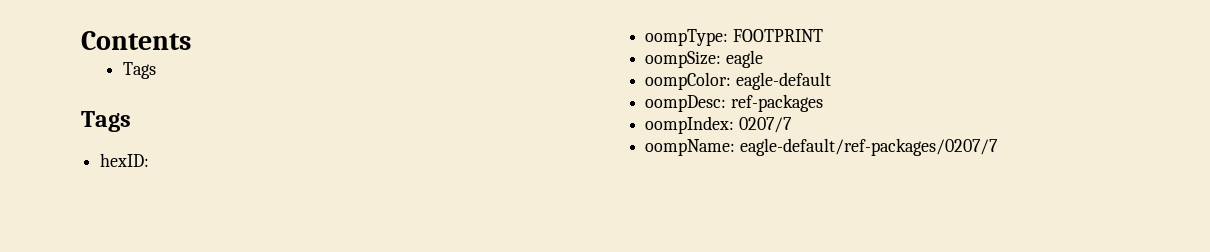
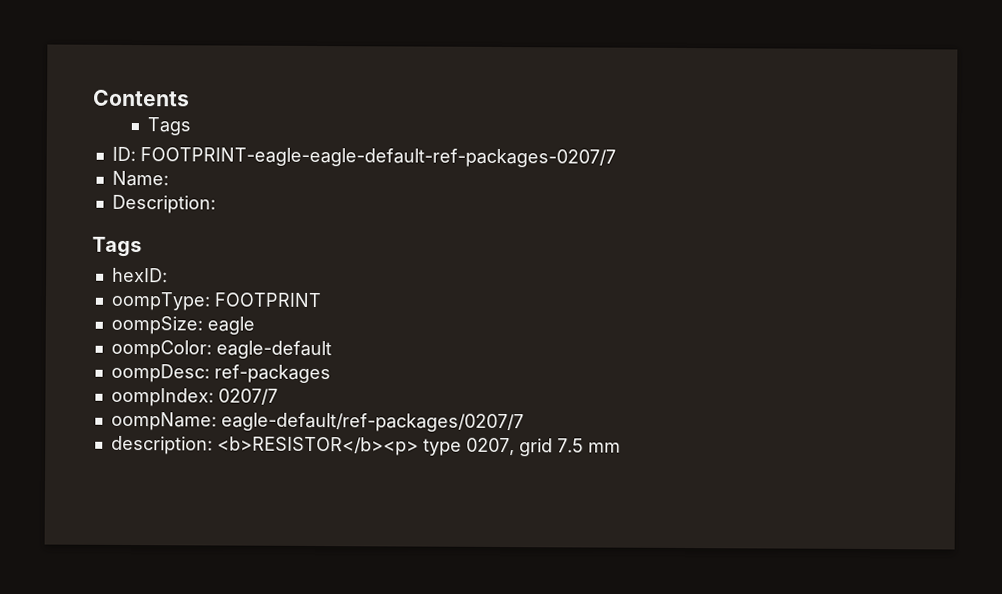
+ ID: FOOTPRINT-eagle-eagle-default-ref-packages-0207/7
+ Name:
+ Description:
+ description: <b>RESISTOR</b><p> type 0207, grid 7.5 mm

